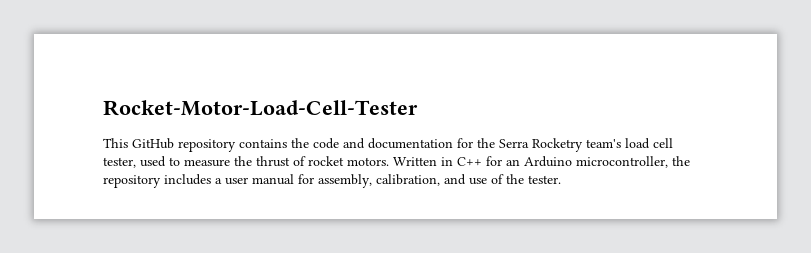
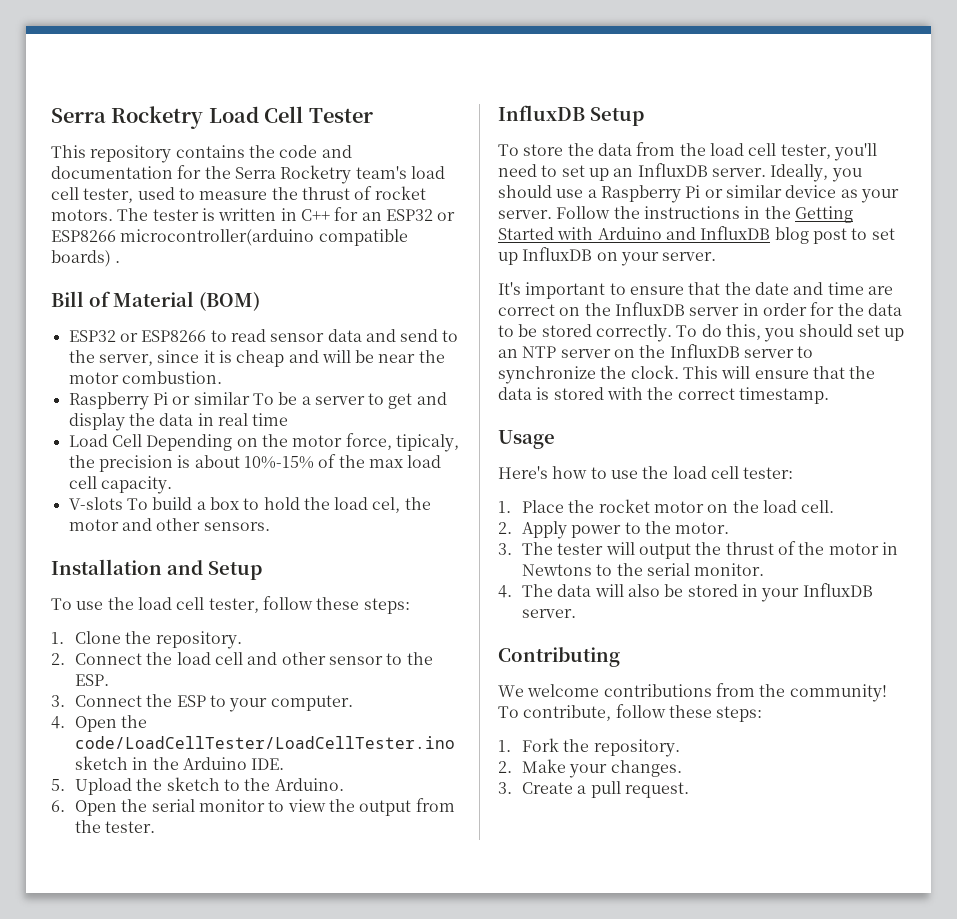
- Rocket-Motor-Load-Cell-Tester
- This GitHub repository contains the code and documentation for the Serra Rocketry team's load cell tester, used to measure the thrust of rocket motors.
+ Serra Rocketry Load Cell Tester
+ This repository contains the code and documentation for the Serra Rocketry team's load cell tester, used to measure the thrust of rocket motors.
- Written in C++ for an Arduino microcontroller, the repository includes a user manual for assembly, calibration, and use of the tester.
+ The tester is written in C++ for an ESP32 or ESP8266 microcontroller(arduino compatible boards) .
+ Bill of Material (BOM)
+ ESP32 or ESP8266 to read sensor data and send to the server, since it is cheap and will be near the motor combustion.
+ Raspberry Pi or similar To be a server to get and display the data in real time
+ Load Cell Depending on the motor force, tipicaly, the precision is about 10%-15% of the max load cell capacity.
+ V-slots To build a box to hold the load cel, the motor and other sensors.
+ Installation and Setup
+ To use the load cell tester, follow these steps:
+ 1. Clone the repository.
+ 2. Connect the load cell and other sensor to the ESP.
+ 3. Connect the ESP to your computer.
+ 4. Open the code/LoadCellTester/LoadCellTester.ino sketch in the Arduino IDE.
+ 5. Upload the sketch to the Arduino.
+ 6. Open the serial monitor to view the output from the tester.
+ InfluxDB Setup
+ To store the data from the load cell tester, you'll need to set up an InfluxDB server. Ideally, you should use a Raspberry Pi or similar device as your server. Follow the instructions in the Getting Started with Arduino and InfluxDB blog post to set up InfluxDB on your server.
+ It's important to ensure that the date and time are correct on the InfluxDB server in order for the data to be stored correctly. To do this, you should set up an NTP server on the InfluxDB server to synchronize the clock. This will ensure that the data is stored with the correct timestamp.
+ Usage
+ Here's how to use the load cell tester:
+ 1. Place the rocket motor on the load cell.
+ 2. Apply power to the motor.
+ 3. The tester will output the thrust of the motor in Newtons to the serial monitor.
+ 4. The data will also be stored in your InfluxDB server.
+ Contributing
+ We welcome contributions from the community! To contribute, follow these steps:
+ 1. Fork the repository.
+ 2. Make your changes.
+ 3. Create a pull request.

